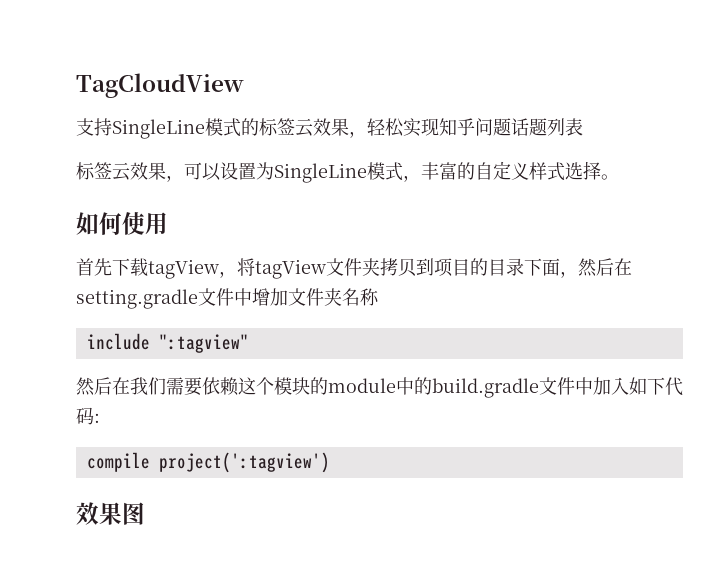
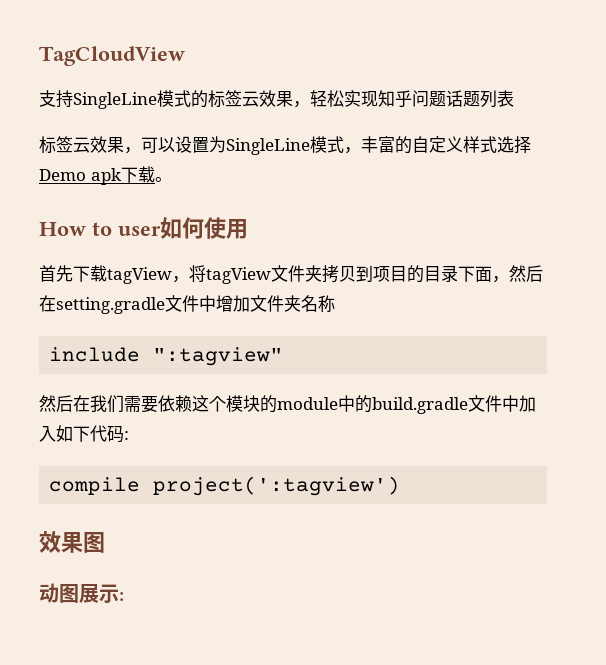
- 标签云效果，可以设置为SingleLine模式，丰富的自定义样式选择。
- 如何使用
+ 标签云效果，可以设置为SingleLine模式，丰富的自定义样式选择Demo apk下载。
+ How to user如何使用
+ 动图展示:

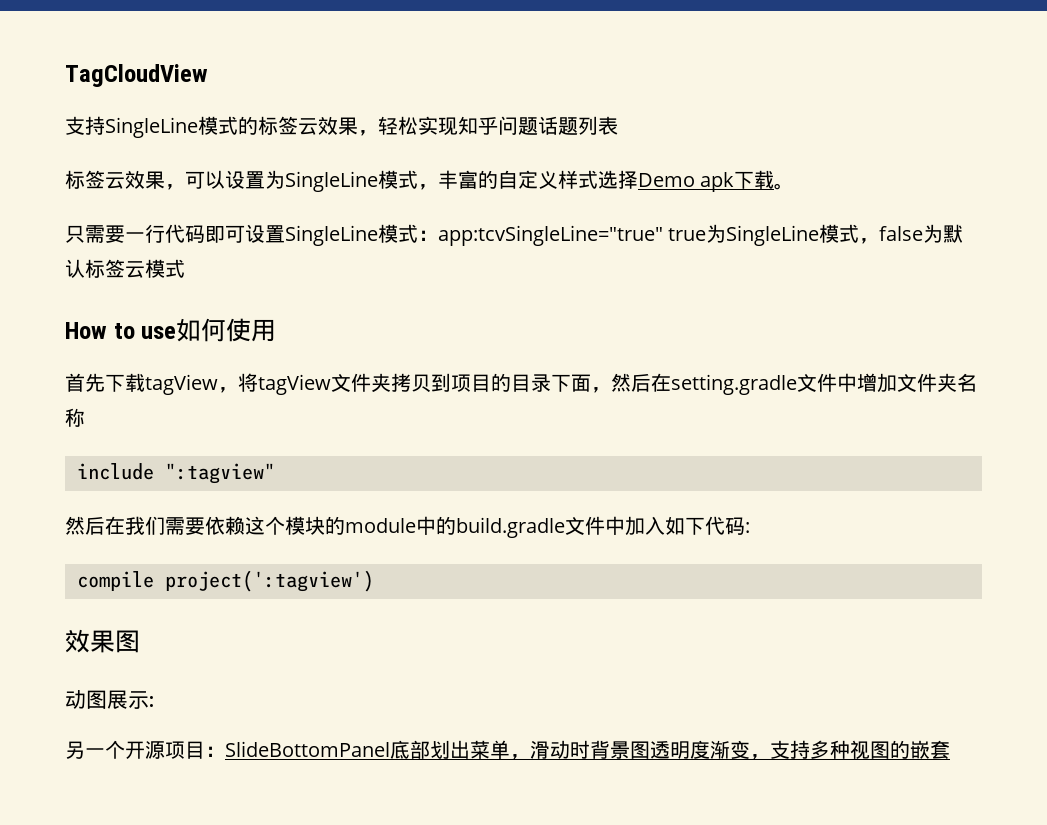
+ 只需要一行代码即可设置SingleLine模式：app:tcvSingleLine="true" true为SingleLine模式，false为默认标签云模式
- How to user如何使用
+ How to use如何使用
+ 另一个开源项目：SlideBottomPanel底部划出菜单，滑动时背景图透明度渐变，支持多种视图的嵌套

